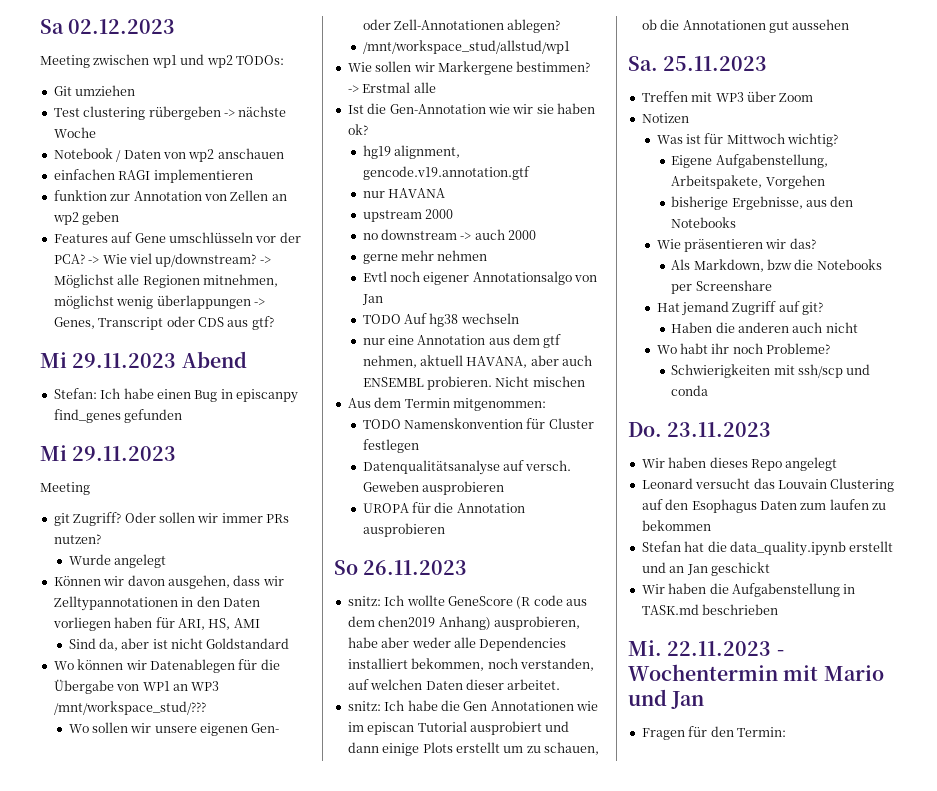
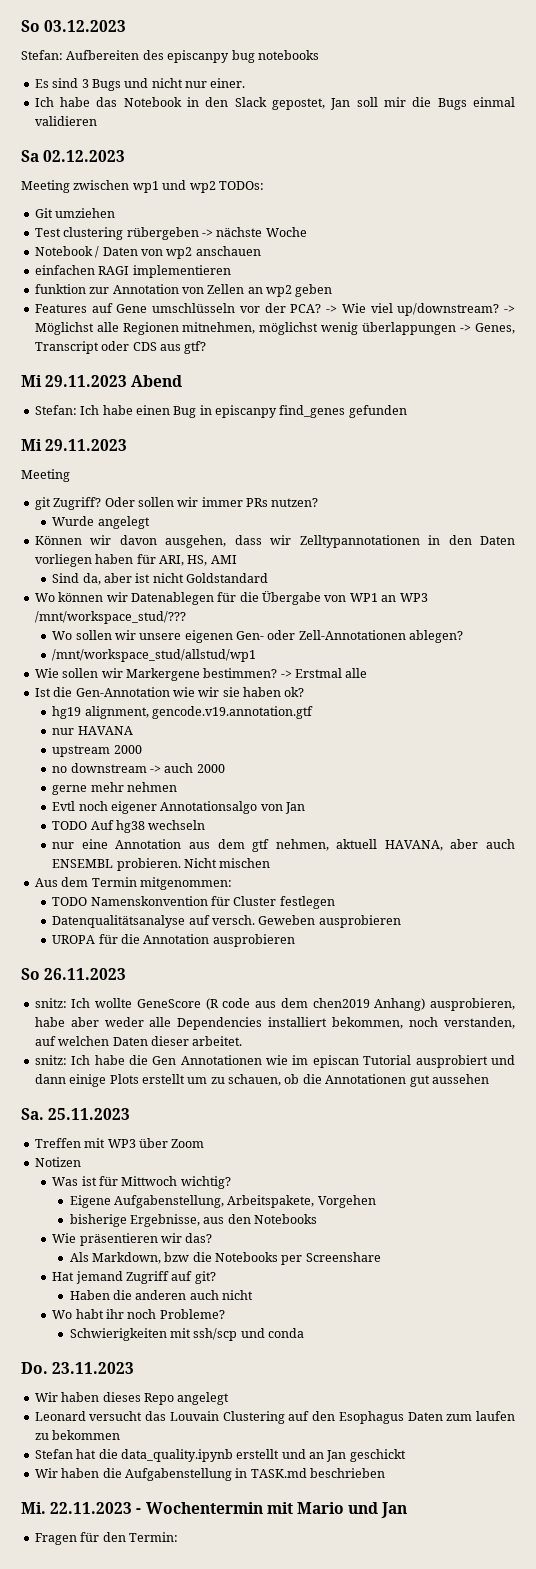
+ So 03.12.2023
+ Stefan: Aufbereiten des episcanpy bug notebooks
+ Es sind 3 Bugs und nicht nur einer.
+ Ich habe das Notebook in den Slack gepostet, Jan soll mir die Bugs einmal validieren

